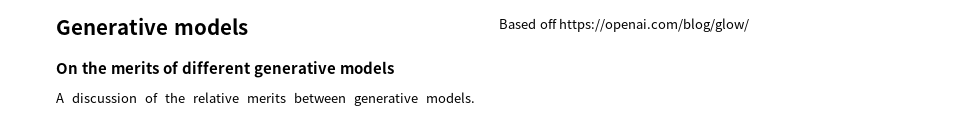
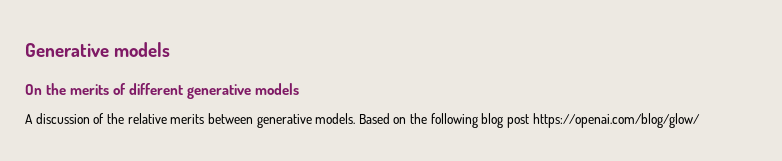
- Based off https://openai.com/blog/glow/
+ Based on the following blog post https://openai.com/blog/glow/

